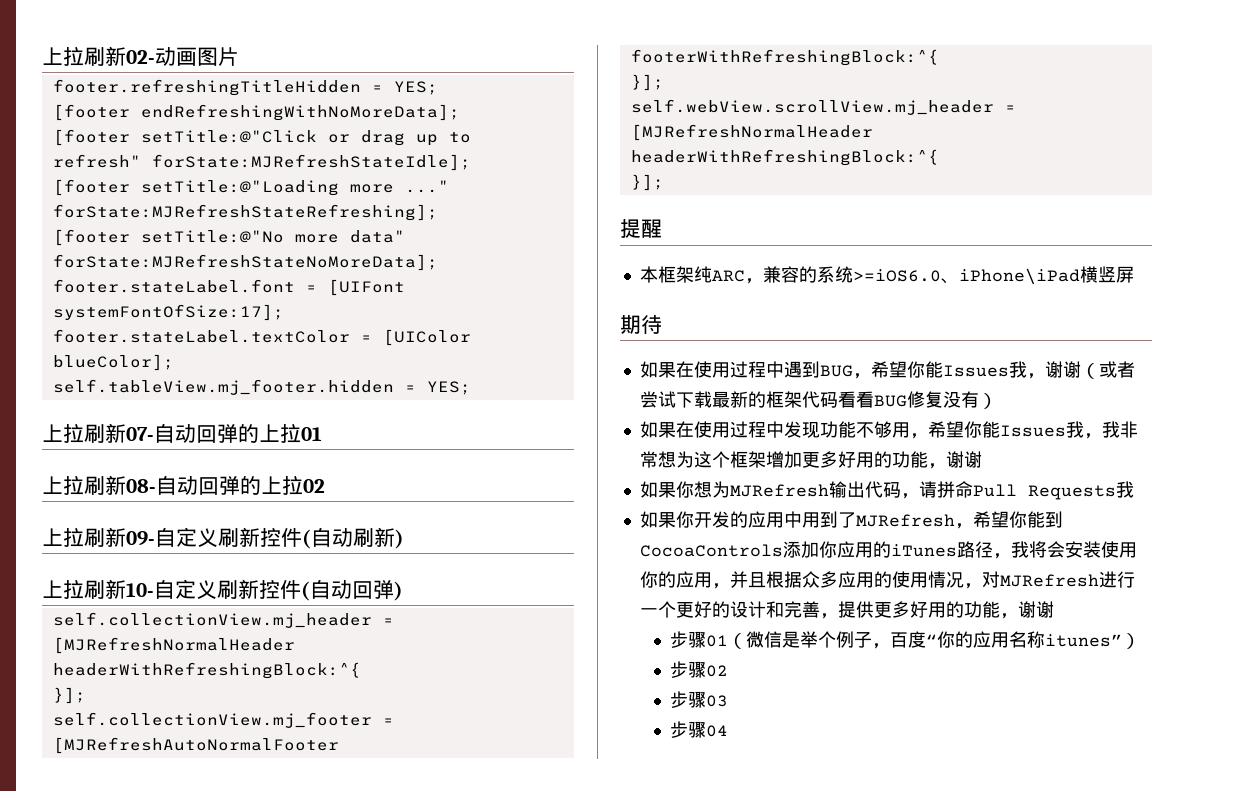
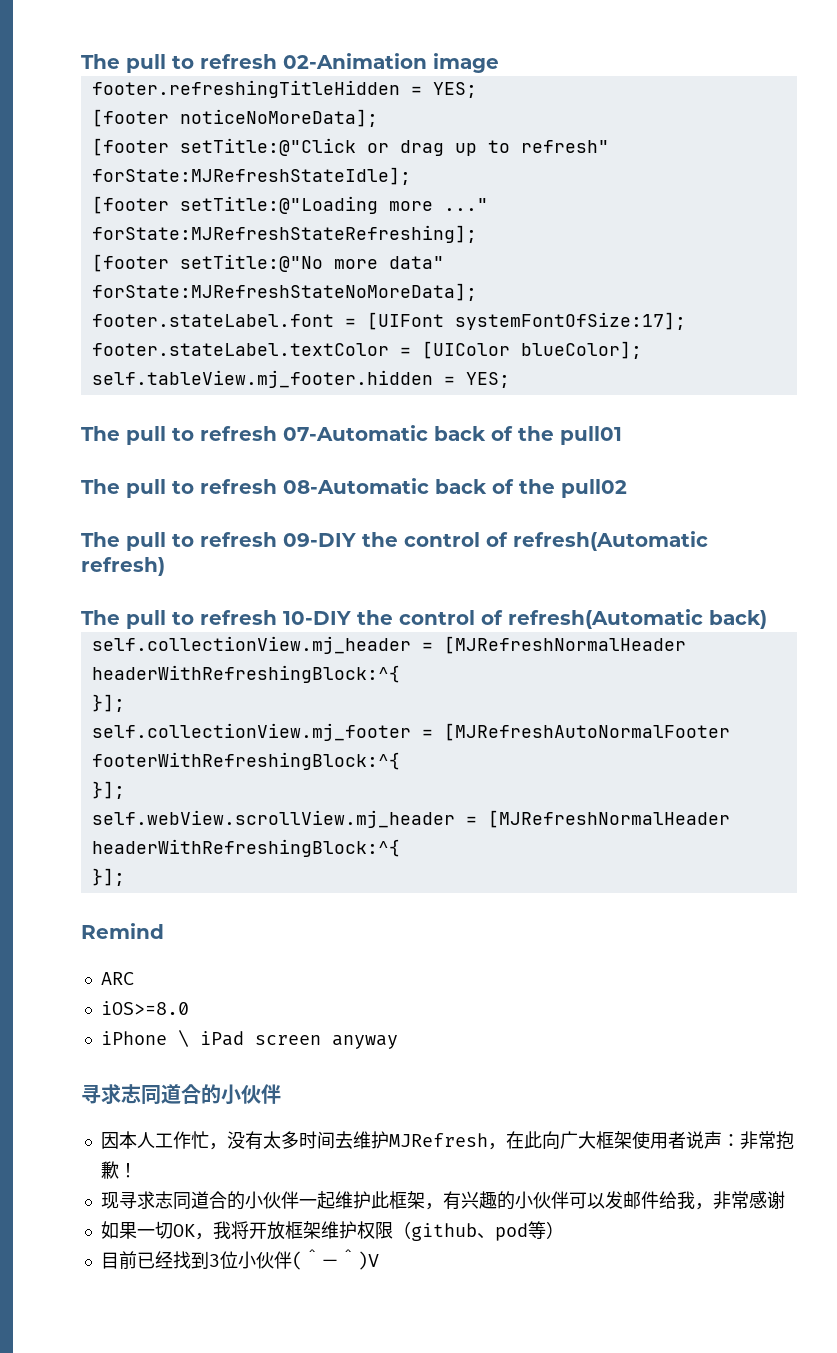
- 上拉刷新02-动画图片
+ The pull to refresh 02-Animation image
- [footer endRefreshingWithNoMoreData];
+ [footer noticeNoMoreData];
- 上拉刷新07-自动回弹的上拉01
- 上拉刷新08-自动回弹的上拉02
- 上拉刷新09-自定义刷新控件(自动刷新)
- 上拉刷新10-自定义刷新控件(自动回弹)
+ The pull to refresh 07-Automatic back of the pull01
+ The pull to refresh 08-Automatic back of the pull02
+ The pull to refresh 09-DIY the control of refresh(Automatic refresh)
+ The pull to refresh 10-DIY the control of refresh(Automatic back)
- 提醒
- 本框架纯ARC，兼容的系统>=iOS6.0、iPhone\iPad横竖屏
- 期待
- 如果在使用过程中遇到BUG，希望你能Issues我，谢谢（或者尝试下载最新的框架代码看看BUG修复没有）
- 如果在使用过程中发现功能不够用，希望你能Issues我，我非常想为这个框架增加更多好用的功能，谢谢
- 如果你想为MJRefresh输出代码，请拼命Pull Requests我
- 如果你开发的应用中用到了MJRefresh，希望你能到CocoaControls添加你应用的iTunes路径，我将会安装使用你的应用，并且根据众多应用的使用情况，对MJRefresh进行一个更好的设计和完善，提供更多好用的功能，谢谢
- 步骤01（微信是举个例子，百度“你的应用名称itunes”）
- 步骤02
- 步骤03
- 步骤04
+ Remind
+ ARC
+ iOS>=8.0
+ iPhone \ iPad screen anyway
+ 寻求志同道合的小伙伴
+ 因本人工作忙，没有太多时间去维护MJRefresh，在此向广大框架使用者说声：非常抱歉！
+ 现寻求志同道合的小伙伴一起维护此框架，有兴趣的小伙伴可以发邮件给我，非常感谢
+ 如果一切OK，我将开放框架维护权限（github、pod等）
+ 目前已经找到3位小伙伴(＾－＾)V

